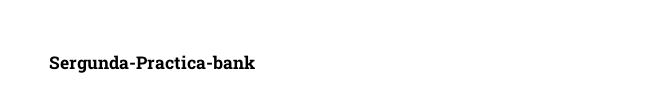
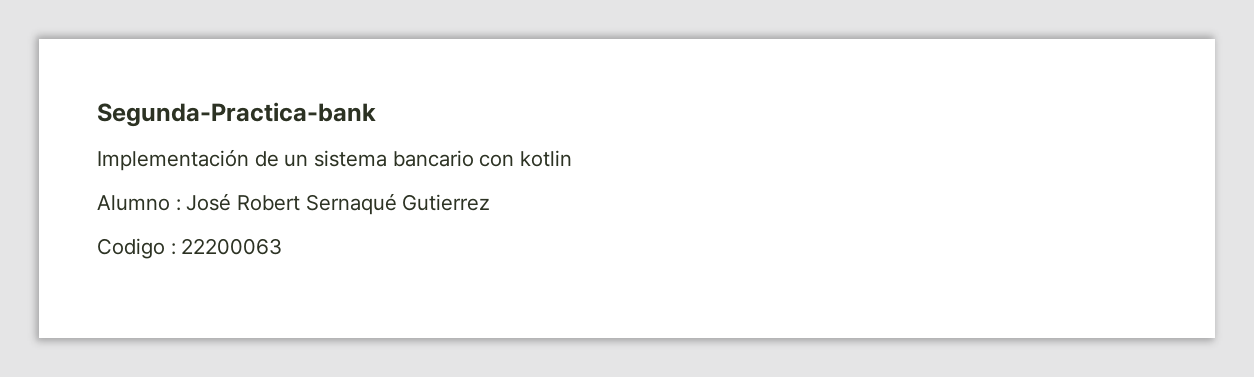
- Sergunda-Practica-bank
+ Segunda-Practica-bank
+ Implementación de un sistema bancario con kotlin
+ Alumno : José Robert Sernaqué Gutierrez
+ Codigo : 22200063

